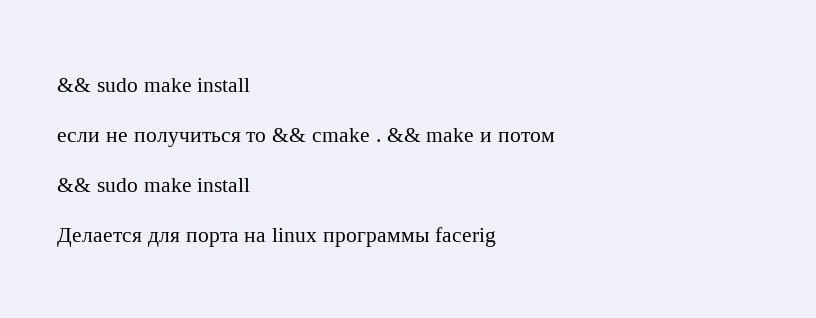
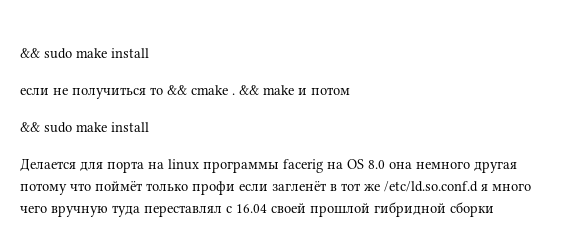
- Делается для порта на linux программы facerig
+ Делается для порта на linux программы facerig на OS 8.0 она немного другая потому что поймёт только профи если загленёт в тот же /etc/ld.so.conf.d я много чего вручную туда переставлял с 16.04 своей прошлой гибридной сборки

